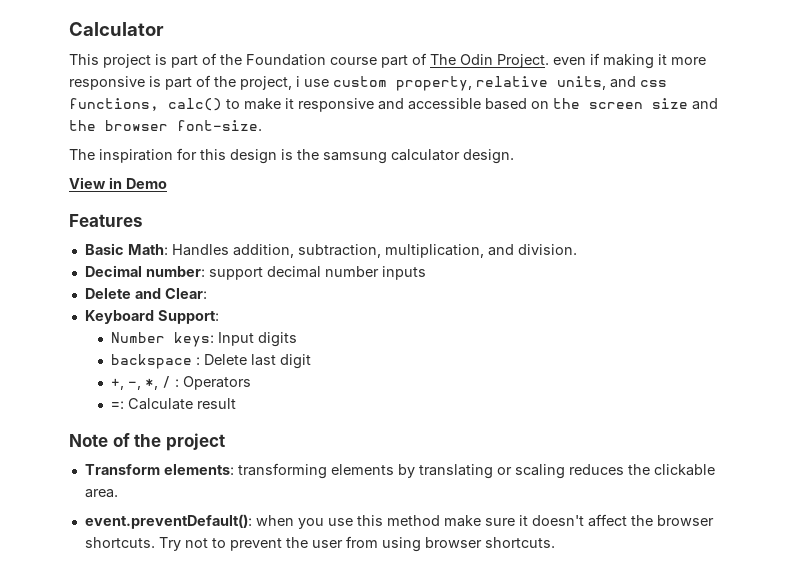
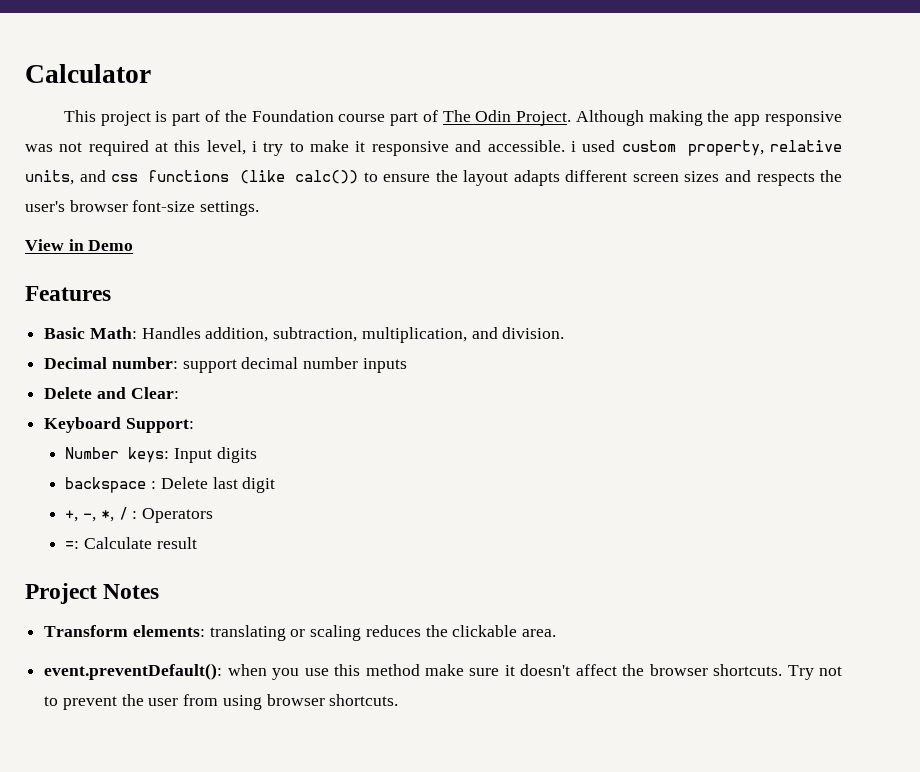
- This project is part of the Foundation course part of The Odin Project. even if making it more responsive is part of the project, i use custom property, relative units, and css functions, calc() to make it responsive and accessible based on the screen size and the browser font-size.
- The inspiration for this design is the samsung calculator design.
+ This project is part of the Foundation course part of The Odin Project. Although making the app responsive was not required at this level, i try to make it responsive and accessible. i used custom property, relative units, and css functions (like calc()) to ensure the layout adapts different screen sizes and respects the user's browser font-size settings.
- Note of the project
+ Project Notes
- Transform elements: transforming elements by translating or scaling reduces the clickable area.
+ Transform elements: translating or scaling reduces the clickable area.

